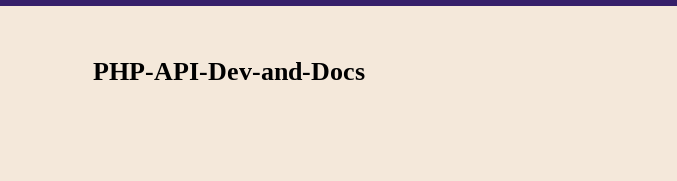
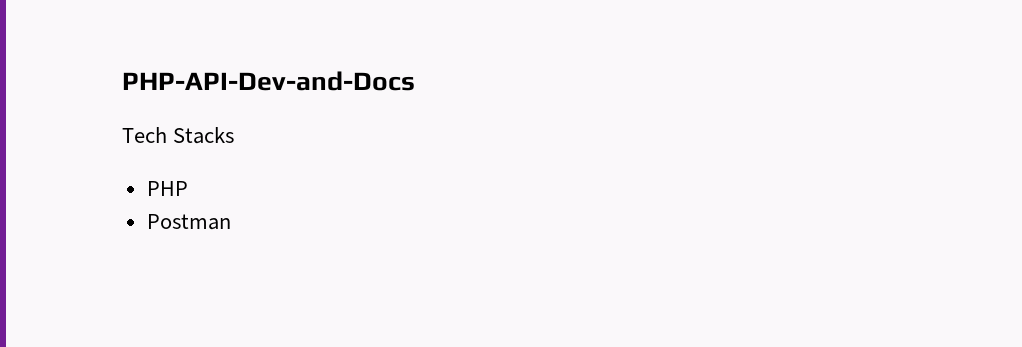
+ Tech Stacks
+ PHP
+ Postman

